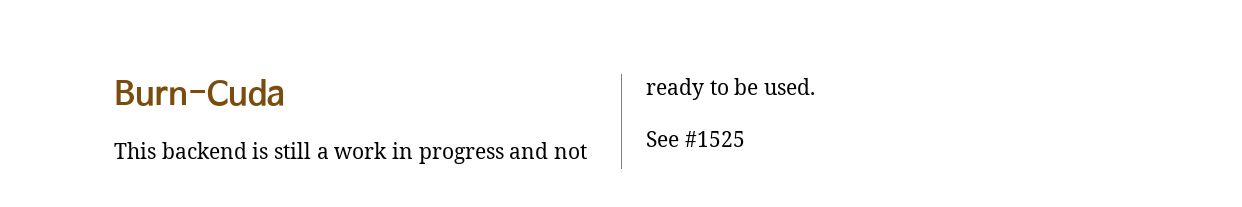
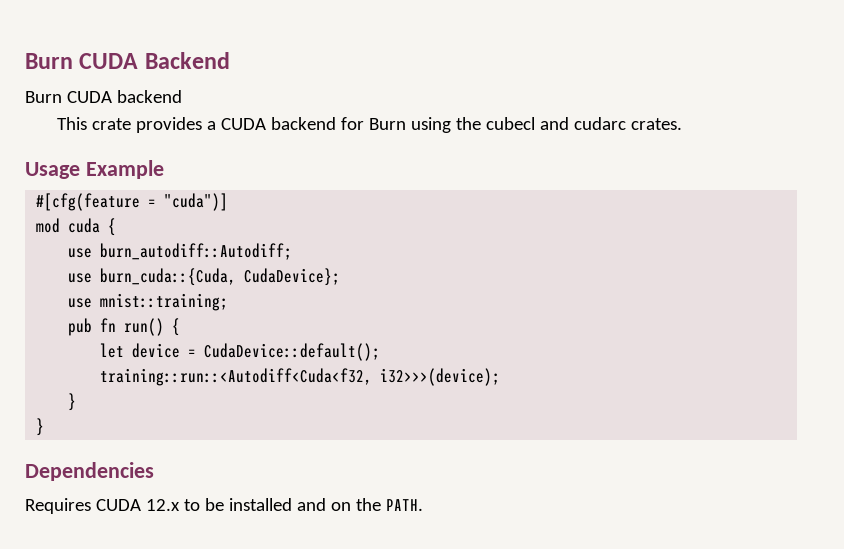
- Burn-Cuda
- This backend is still a work in progress and not ready to be used.
- See #1525
+ Burn CUDA Backend
+ Burn CUDA backend
+ This crate provides a CUDA backend for Burn using the cubecl and cudarc crates.
+ Usage Example
+ #[cfg(feature = "cuda")]
+ mod cuda {
+ use burn_autodiff::Autodiff;
+ use burn_cuda::{Cuda, CudaDevice};
+ use mnist::training;
+ pub fn run() {
+ let device = CudaDevice::default();
+ training::run::<Autodiff<Cuda<f32, i32>>>(device);
+ }
+ }
+ Dependencies
+ Requires CUDA 12.x to be installed and on the PATH.

